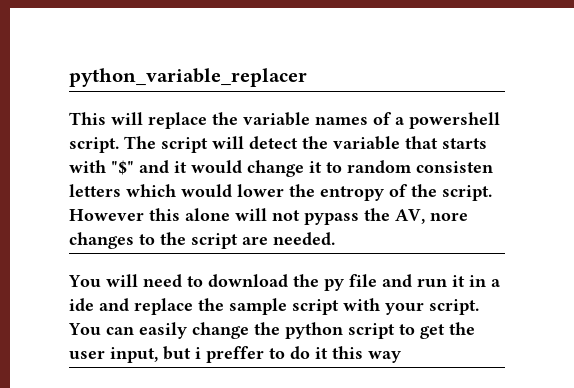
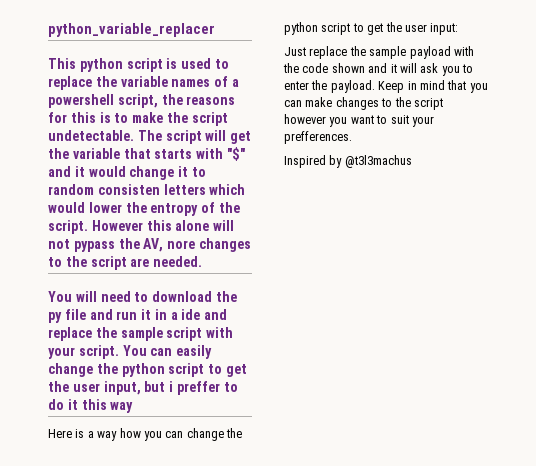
- This will replace the variable names of a powershell script.
+ This python script is used to replace the variable names of a powershell script, the reasons for this is to make the script undetectable.
- The script will detect the variable that starts with "$" and it would change it to random consisten letters which would lower the entropy of the script.
+ The script will get the variable that starts with "$" and it would change it to random consisten letters which would lower the entropy of the script.
+ Here is a way how you can change the python script to get the user input:
+ Just replace the sample payload with the code shown and it will ask you to enter the payload. Keep in mind that you can make changes to the script however you want to suit your prefferences.
+ Inspired by @t3l3machus

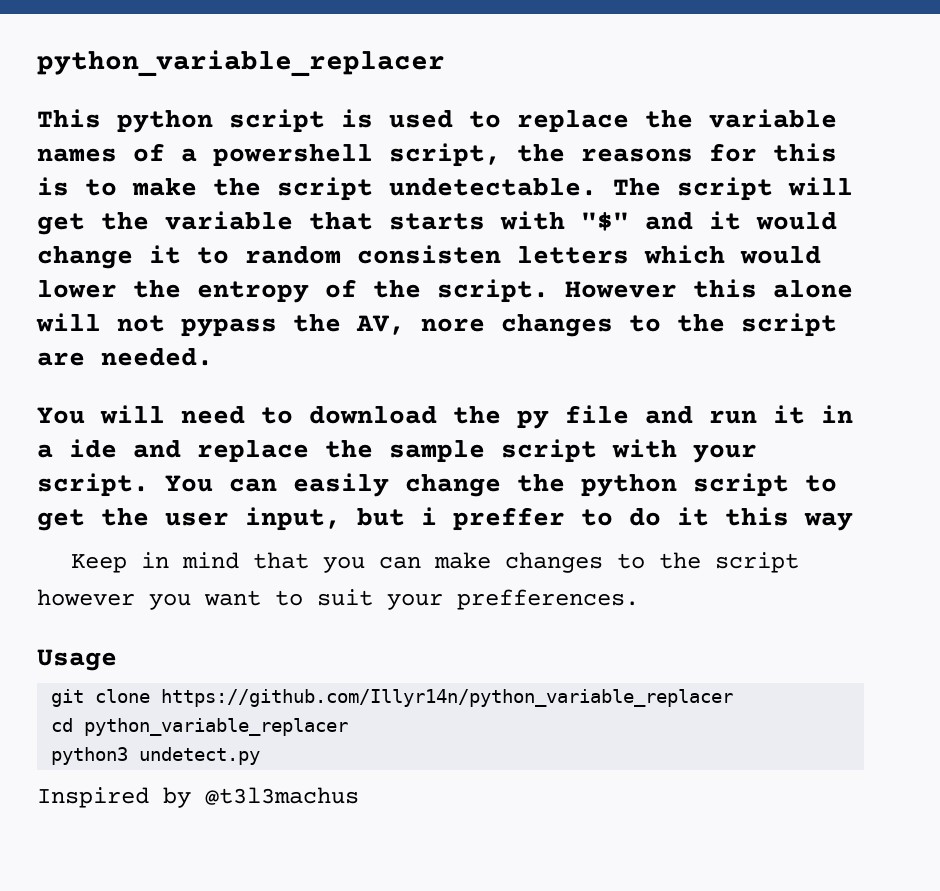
- Here is a way how you can change the python script to get the user input:
- Just replace the sample payload with the code shown and it will ask you to enter the payload.
+ Usage
+ git clone https://github.com/Illyr14n/python_variable_replacer
+ cd python_variable_replacer
+ python3 undetect.py

